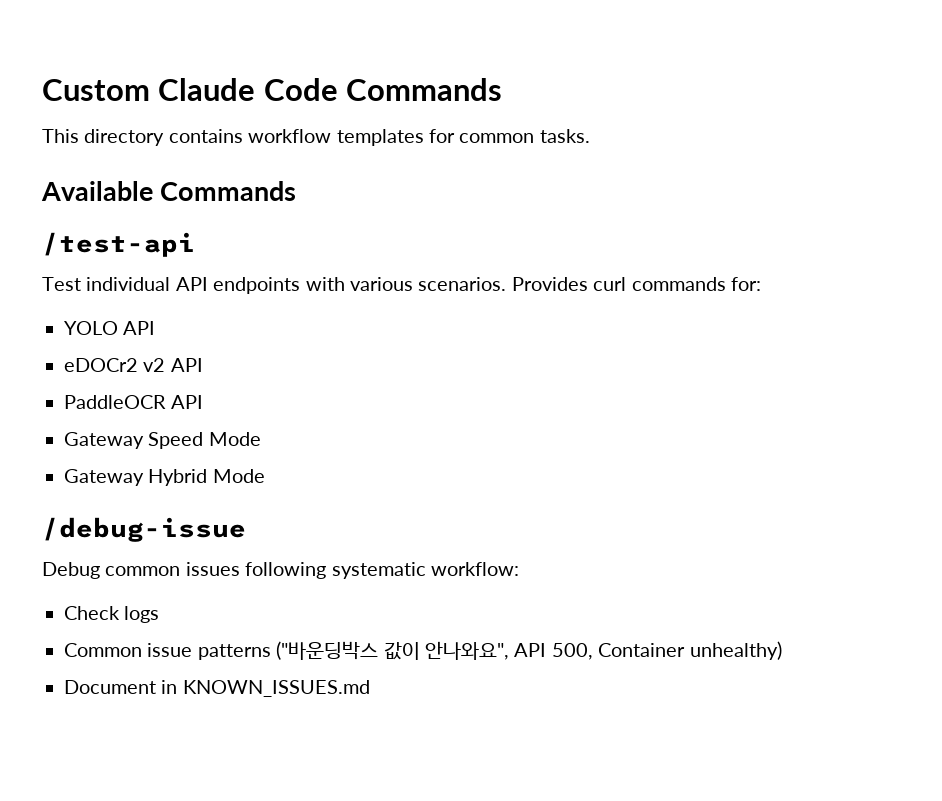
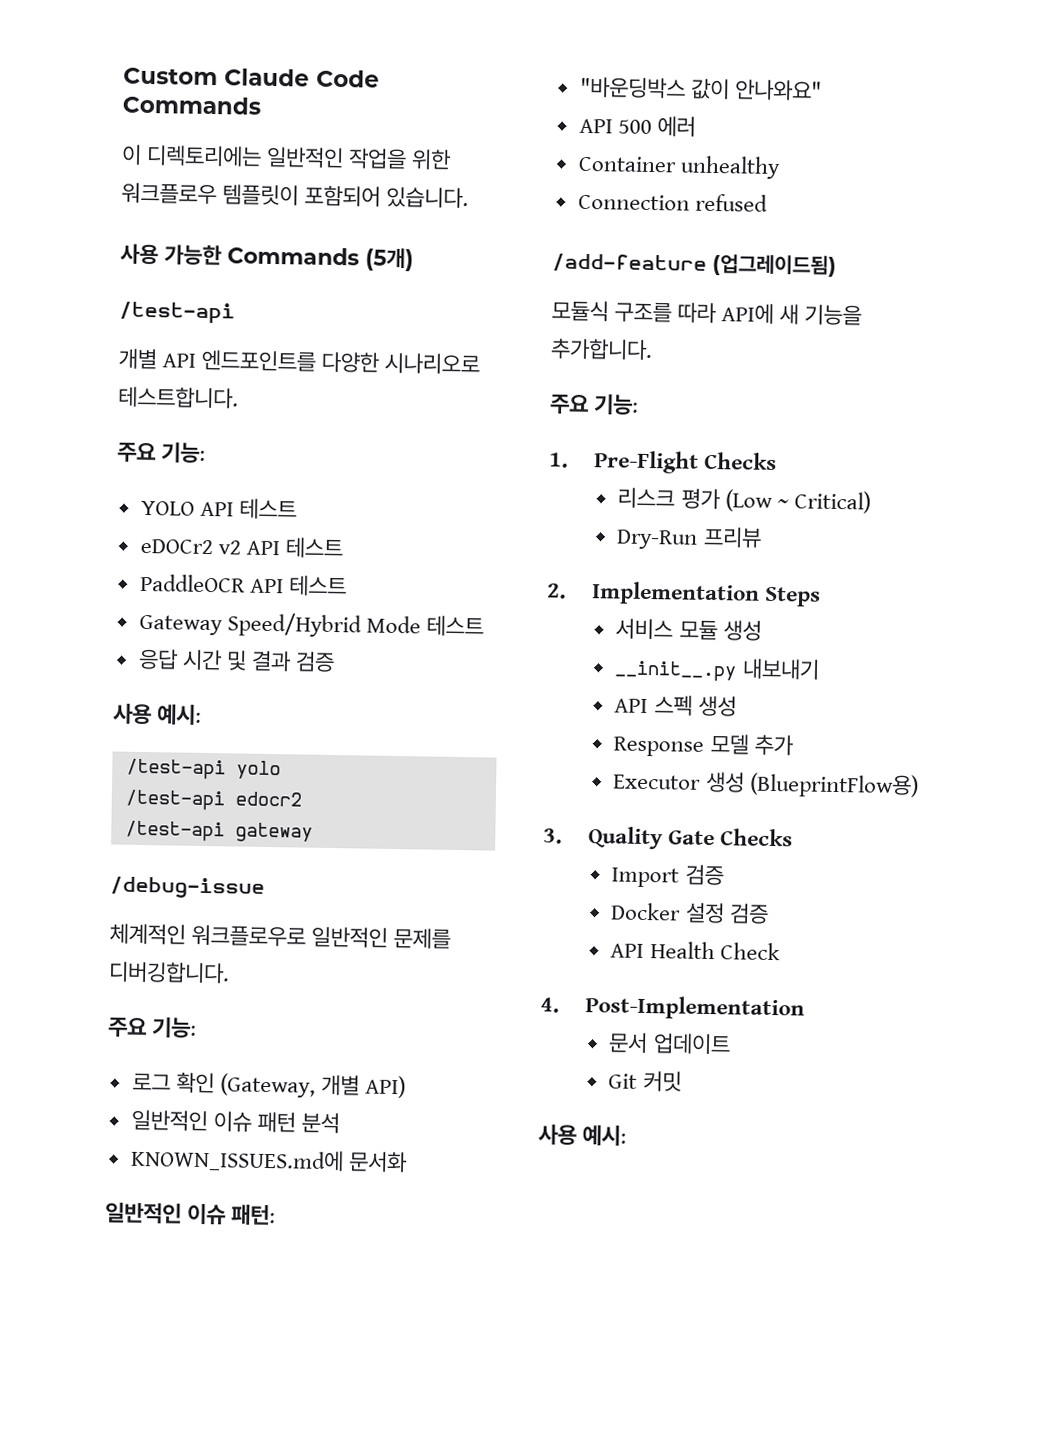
- This directory contains workflow templates for common tasks.
- Available Commands
+ 이 디렉토리에는 일반적인 작업을 위한 워크플로우 템플릿이 포함되어 있습니다.
+ 사용 가능한 Commands (5개)
- Test individual API endpoints with various scenarios. Provides curl commands for:
+ 개별 API 엔드포인트를 다양한 시나리오로 테스트합니다.
+ 주요 기능:
- YOLO API
+ YOLO API 테스트
- eDOCr2 v2 API
+ eDOCr2 v2 API 테스트
- PaddleOCR API
- Gateway Speed Mode
- Gateway Hybrid Mode
+ PaddleOCR API 테스트
+ Gateway Speed/Hybrid Mode 테스트
+ 응답 시간 및 결과 검증
+ 사용 예시:
+ /test-api yolo
+ /test-api edocr2
+ /test-api gateway
  /debug-issue
- Debug common issues following systematic workflow:
- Check logs
- Common issue patterns ("바운딩박스 값이 안나와요", API 500, Container unhealthy)
- Document in KNOWN_ISSUES.md
+ 체계적인 워크플로우로 일반적인 문제를 디버깅합니다.
+ 주요 기능:
+ 로그 확인 (Gateway, 개별 API)
+ 일반적인 이슈 패턴 분석
+ KNOWN_ISSUES.md에 문서화
+ 일반적인 이슈 패턴:
+ "바운딩박스 값이 안나와요"
+ API 500 에러
+ Container unhealthy
+ Connection refused
+ /add-feature (업그레이드됨)
+ 모듈식 구조를 따라 API에 새 기능을 추가합니다.
+ 주요 기능:
+ 1. Pre-Flight Checks
+ 리스크 평가 (Low ~ Critical)
+ Dry-Run 프리뷰
+ 2. Implementation Steps
+ 서비스 모듈 생성
+ __init__.py 내보내기
+ API 스펙 생성
+ Response 모델 추가
+ Executor 생성 (BlueprintFlow용)
+ 3. Quality Gate Checks
+ Import 검증
+ Docker 설정 검증
+ API Health Check
+ 4. Post-Implementation
+ 문서 업데이트
+ Git 커밋
+ 사용 예시:

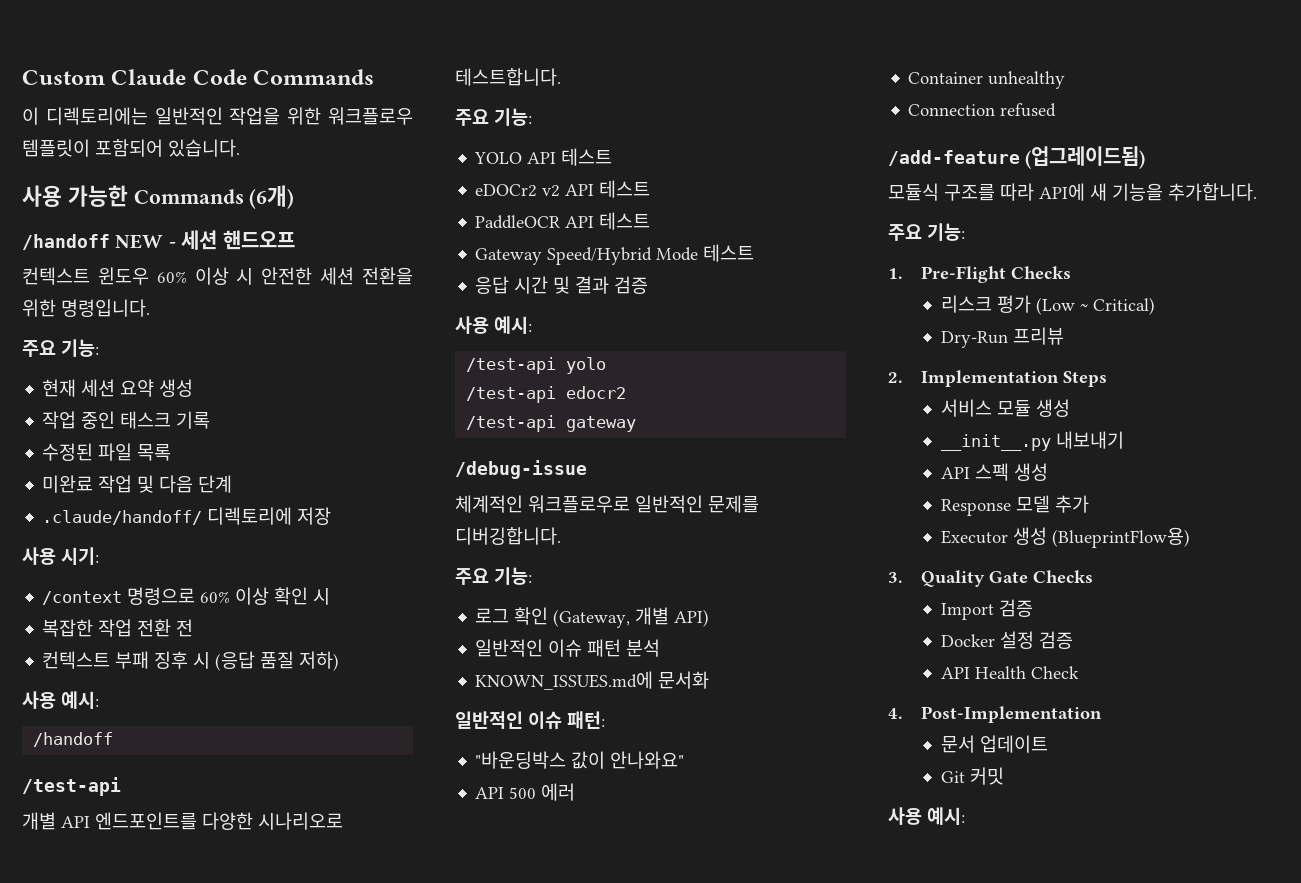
- 사용 가능한 Commands (5개)
+ 사용 가능한 Commands (6개)
+ /handoff NEW - 세션 핸드오프
+ 컨텍스트 윈도우 60% 이상 시 안전한 세션 전환을 위한 명령입니다.
+ 주요 기능:
+ 현재 세션 요약 생성
+ 작업 중인 태스크 기록
+ 수정된 파일 목록
+ 미완료 작업 및 다음 단계
+ .claude/handoff/ 디렉토리에 저장
+ 사용 시기:
+ /context 명령으로 60% 이상 확인 시
+ 복잡한 작업 전환 전
+ 컨텍스트 부패 징후 시 (응답 품질 저하)
+ 사용 예시:
+ /handoff

